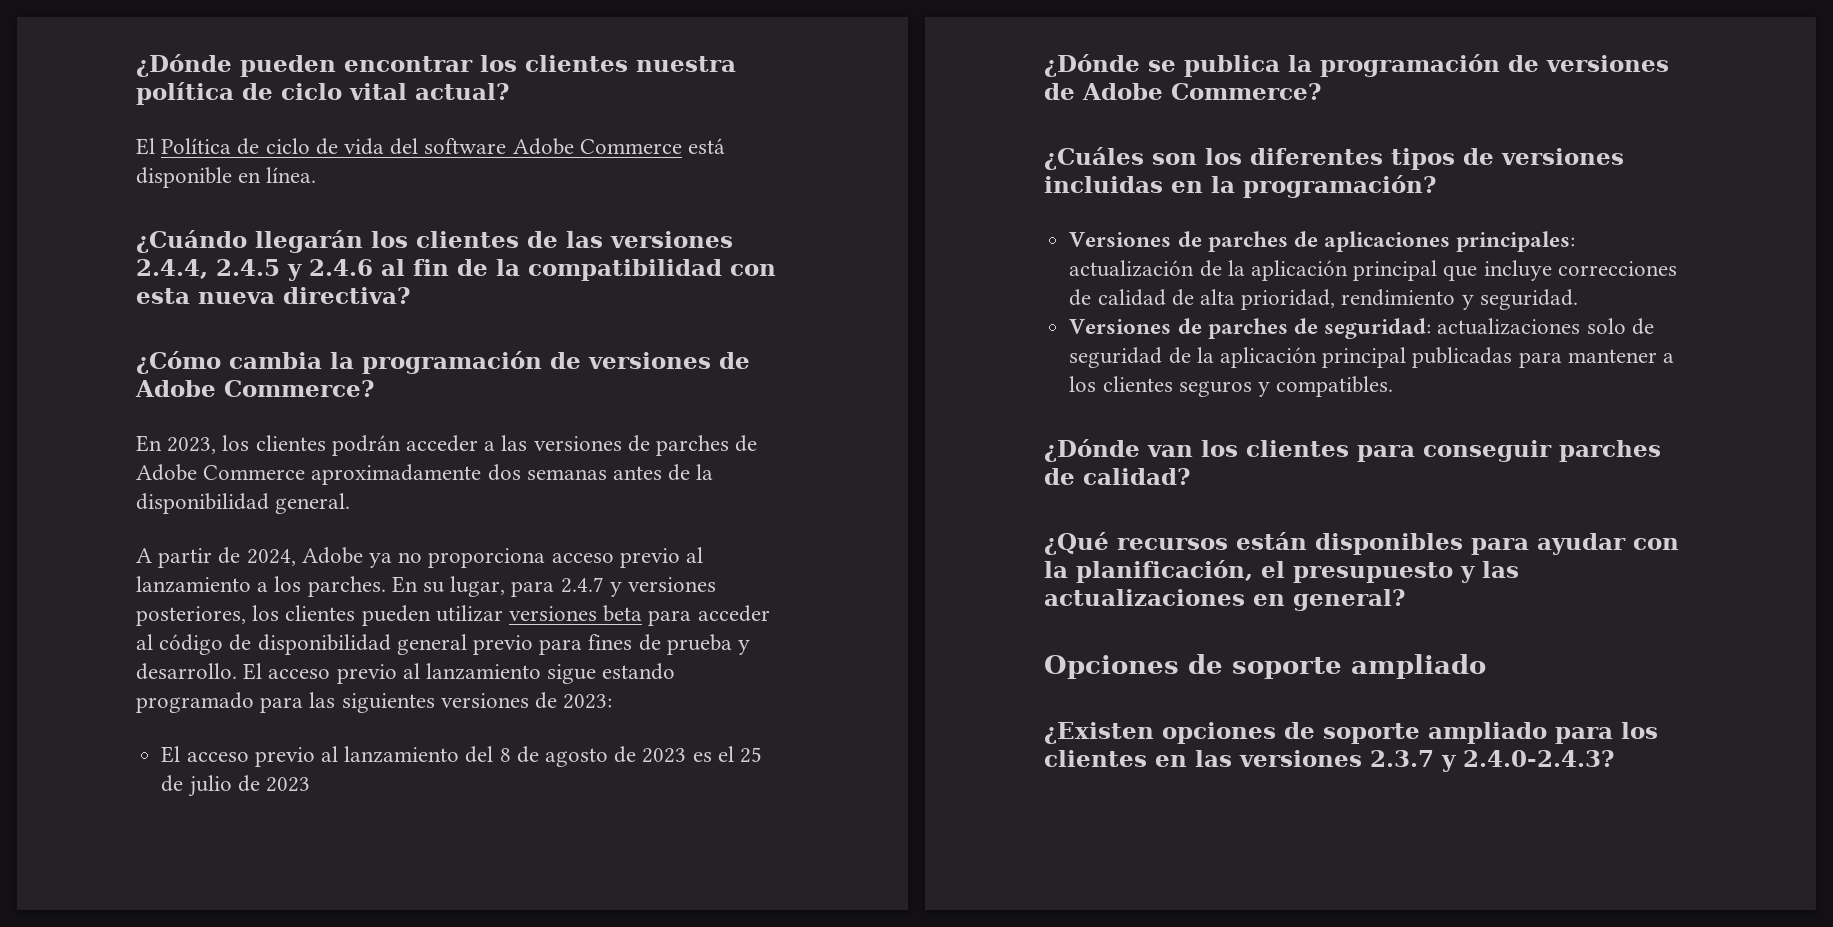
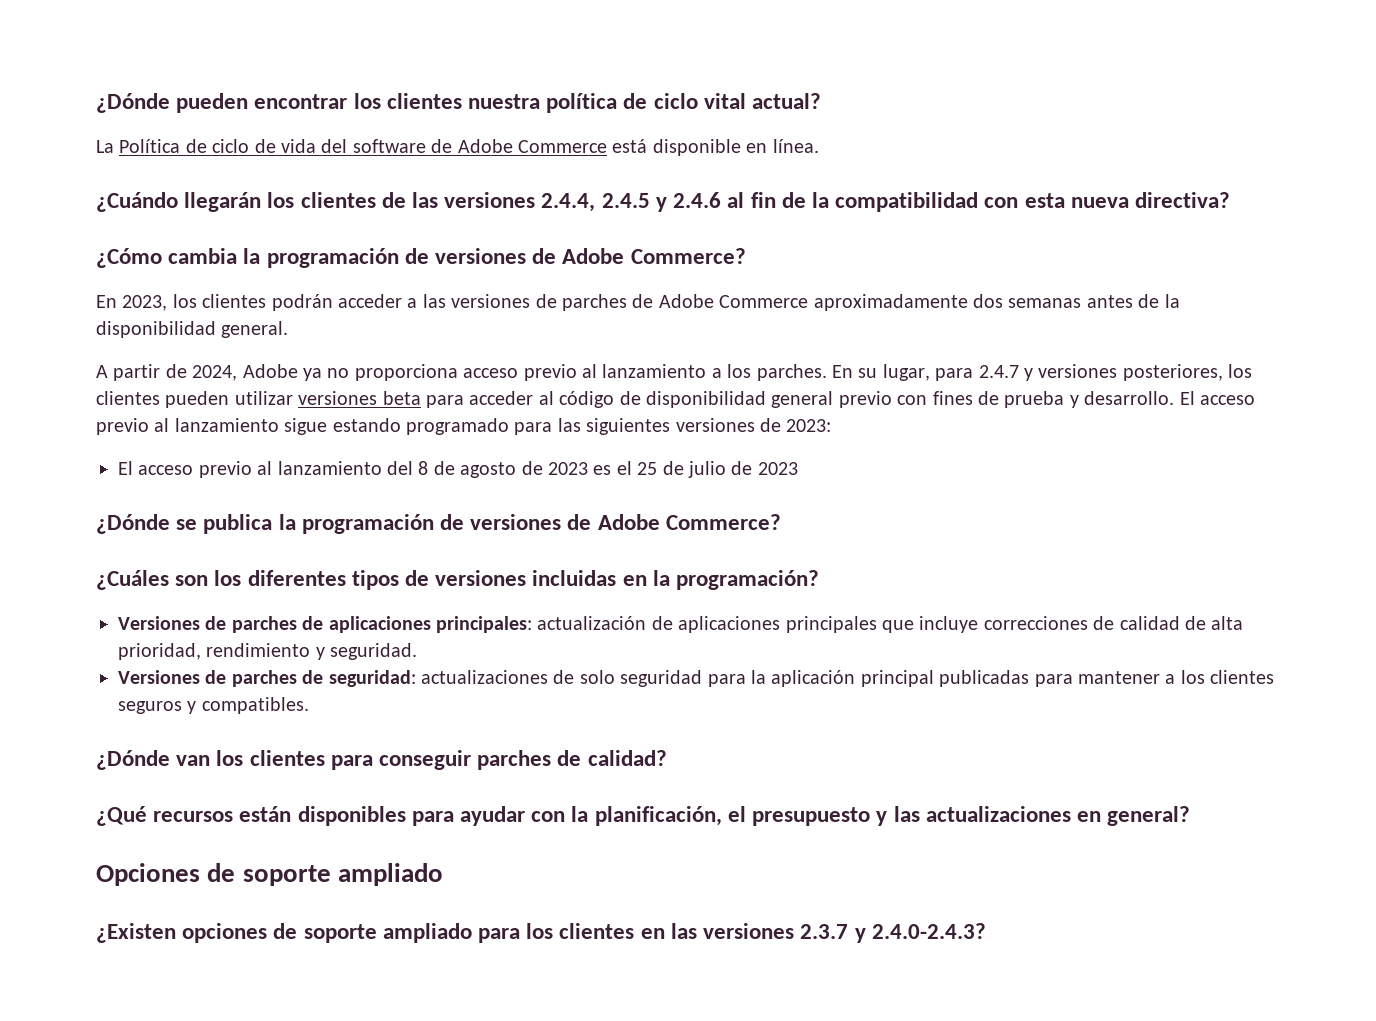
- El Política de ciclo de vida del software Adobe Commerce está disponible en línea.
+ La Política de ciclo de vida del software de Adobe Commerce está disponible en línea.
- En su lugar, para 2.4.7 y versiones posteriores, los clientes pueden utilizar versiones beta para acceder al código de disponibilidad general previo para fines de prueba y desarrollo.
+ En su lugar, para 2.4.7 y versiones posteriores, los clientes pueden utilizar versiones beta para acceder al código de disponibilidad general previo con fines de prueba y desarrollo.
- Versiones de parches de aplicaciones principales: actualización de la aplicación principal que incluye correcciones de calidad de alta prioridad, rendimiento y seguridad.
+ Versiones de parches de aplicaciones principales: actualización de aplicaciones principales que incluye correcciones de calidad de alta prioridad, rendimiento y seguridad.
- Versiones de parches de seguridad: actualizaciones solo de seguridad de la aplicación principal publicadas para mantener a los clientes seguros y compatibles.
+ Versiones de parches de seguridad: actualizaciones de solo seguridad para la aplicación principal publicadas para mantener a los clientes seguros y compatibles.

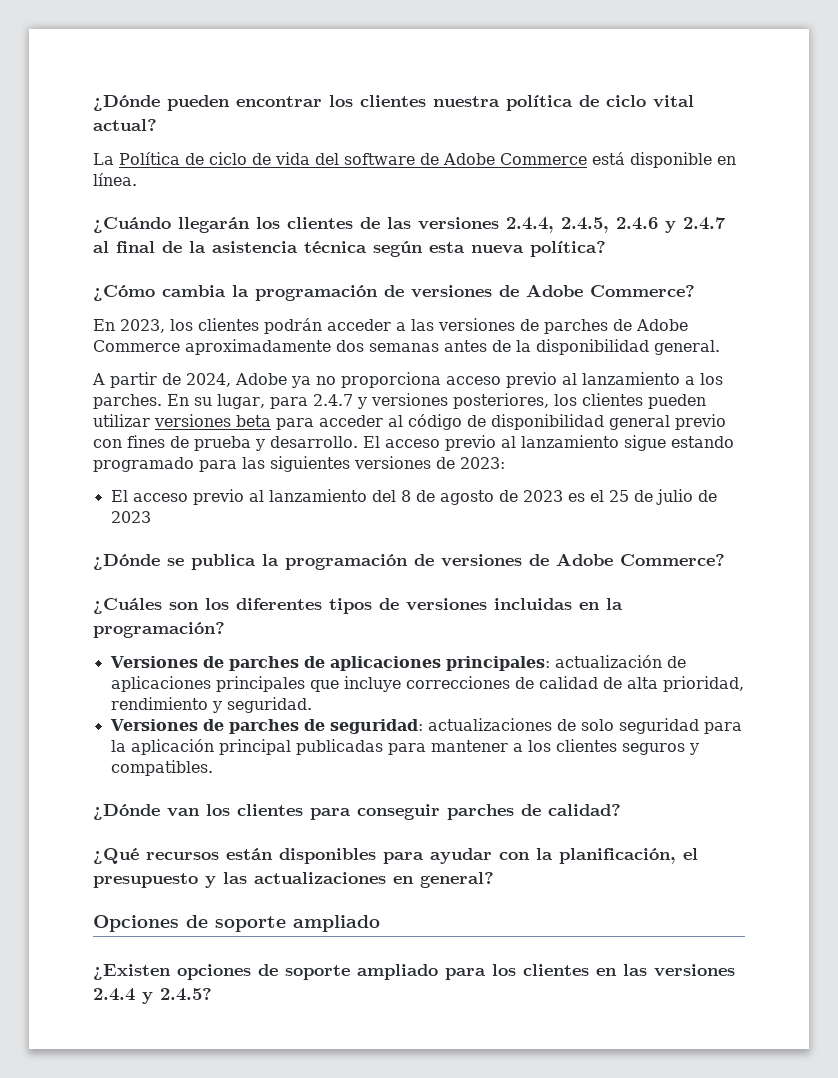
- ¿Cuándo llegarán los clientes de las versiones 2.4.4, 2.4.5 y 2.4.6 al fin de la compatibilidad con esta nueva directiva?
+ ¿Cuándo llegarán los clientes de las versiones 2.4.4, 2.4.5, 2.4.6 y 2.4.7 al final de la asistencia técnica según esta nueva política?
- ¿Existen opciones de soporte ampliado para los clientes en las versiones 2.3.7 y 2.4.0-2.4.3?
+ ¿Existen opciones de soporte ampliado para los clientes en las versiones 2.4.4 y 2.4.5?

